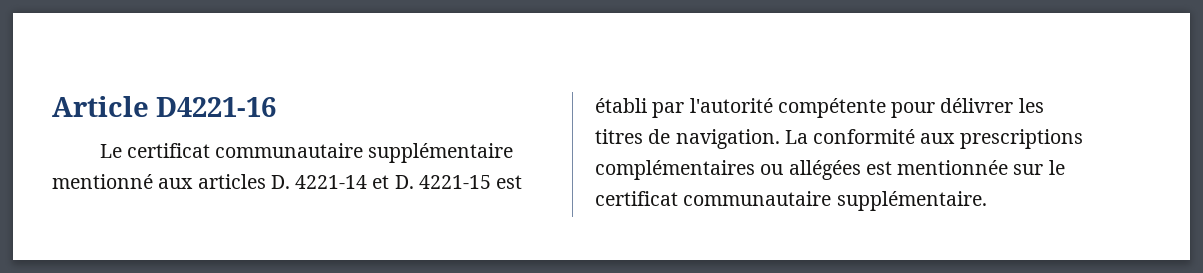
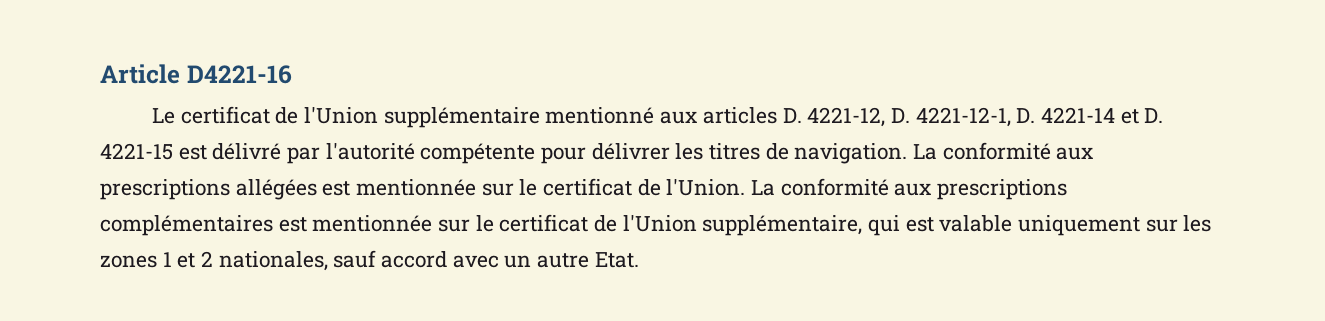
- Le certificat communautaire supplémentaire mentionné aux articles D. 4221-14 et D. 4221-15 est établi par l'autorité compétente pour délivrer les titres de navigation.
+ Le certificat de l'Union supplémentaire mentionné aux articles D. 4221-12, D. 4221-12-1, D. 4221-14 et D. 4221-15 est délivré par l'autorité compétente pour délivrer les titres de navigation.
- La conformité aux prescriptions complémentaires ou allégées est mentionnée sur le certificat communautaire supplémentaire.
+ La conformité aux prescriptions allégées est mentionnée sur le certificat de l'Union. La conformité aux prescriptions complémentaires est mentionnée sur le certificat de l'Union supplémentaire, qui est valable uniquement sur les zones 1 et 2 nationales, sauf accord avec un autre Etat.

